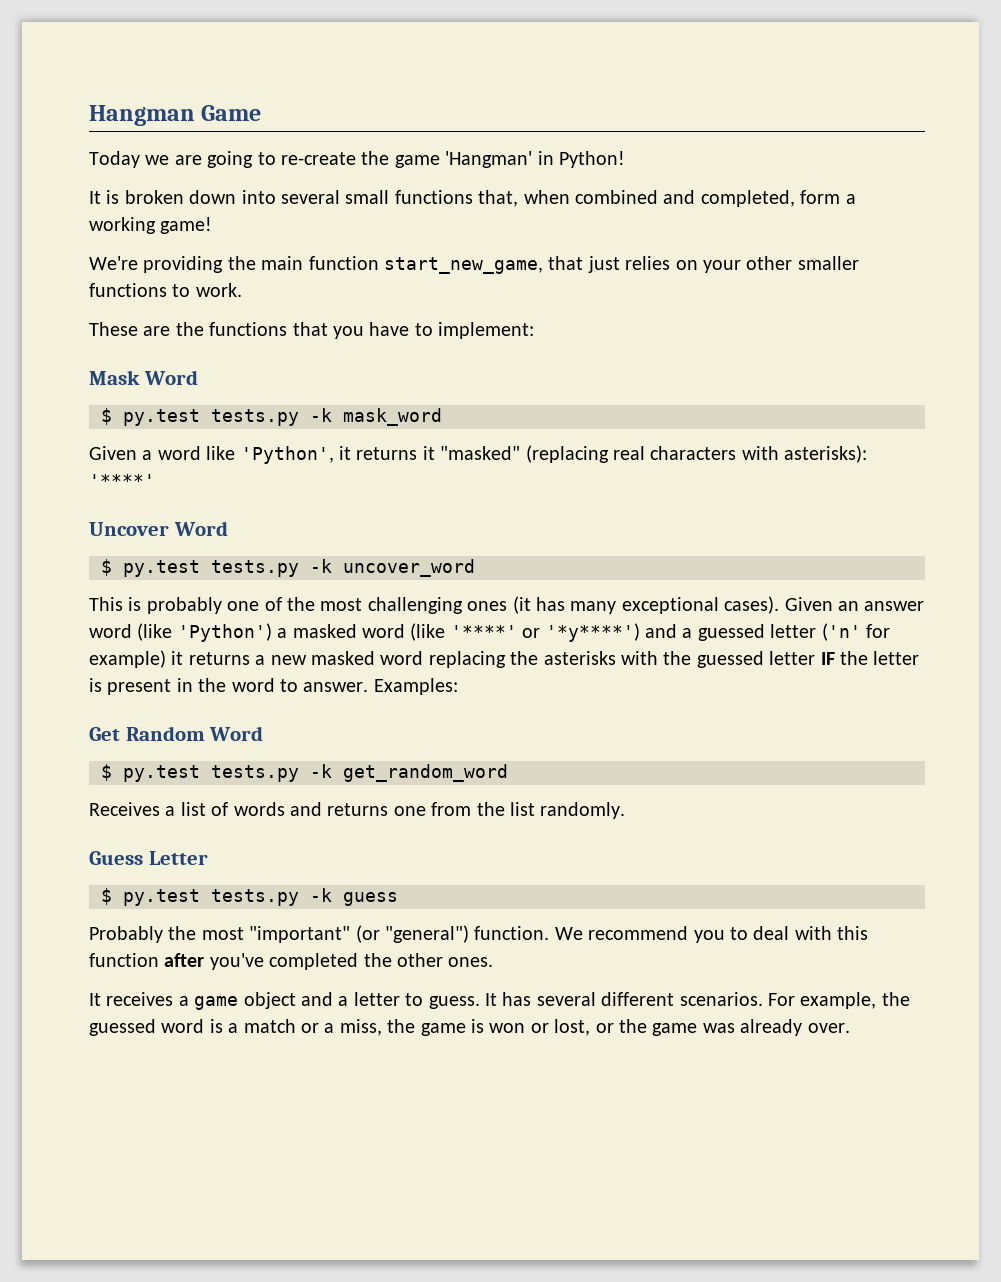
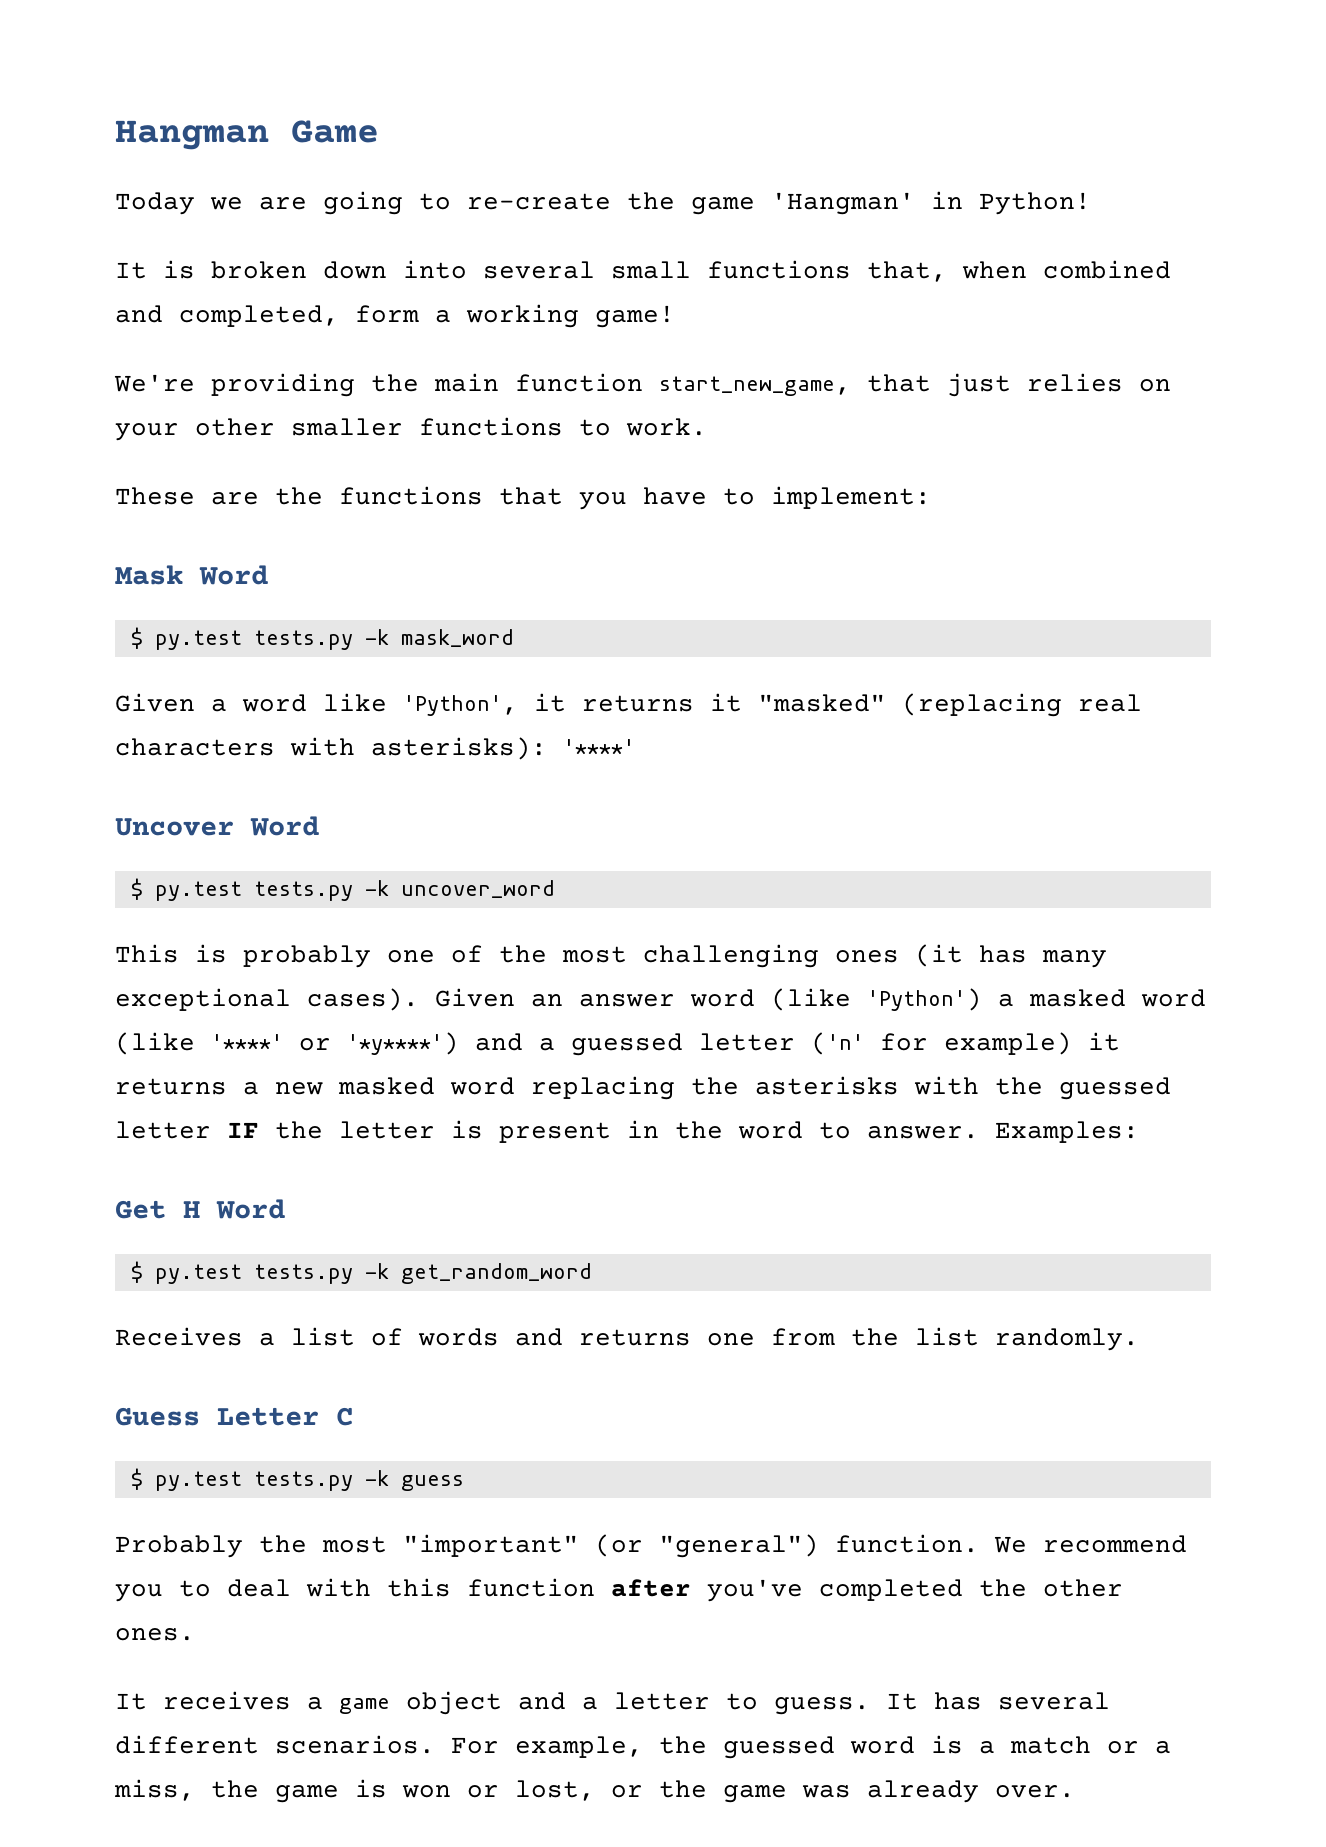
- Get Random Word
+ Get H Word
- Guess Letter
+ Guess Letter C

